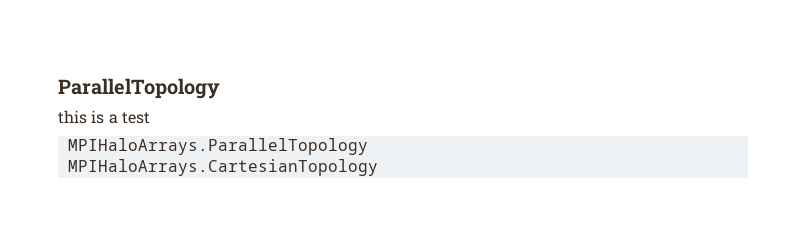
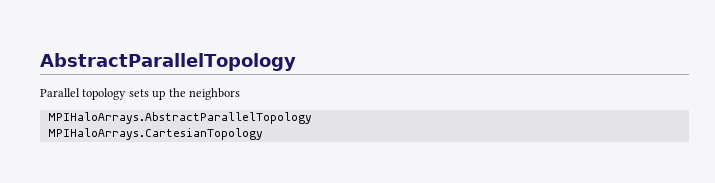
- ParallelTopology
- this is a test
- MPIHaloArrays.ParallelTopology
+ AbstractParallelTopology
+ Parallel topology sets up the neighbors
+ MPIHaloArrays.AbstractParallelTopology

